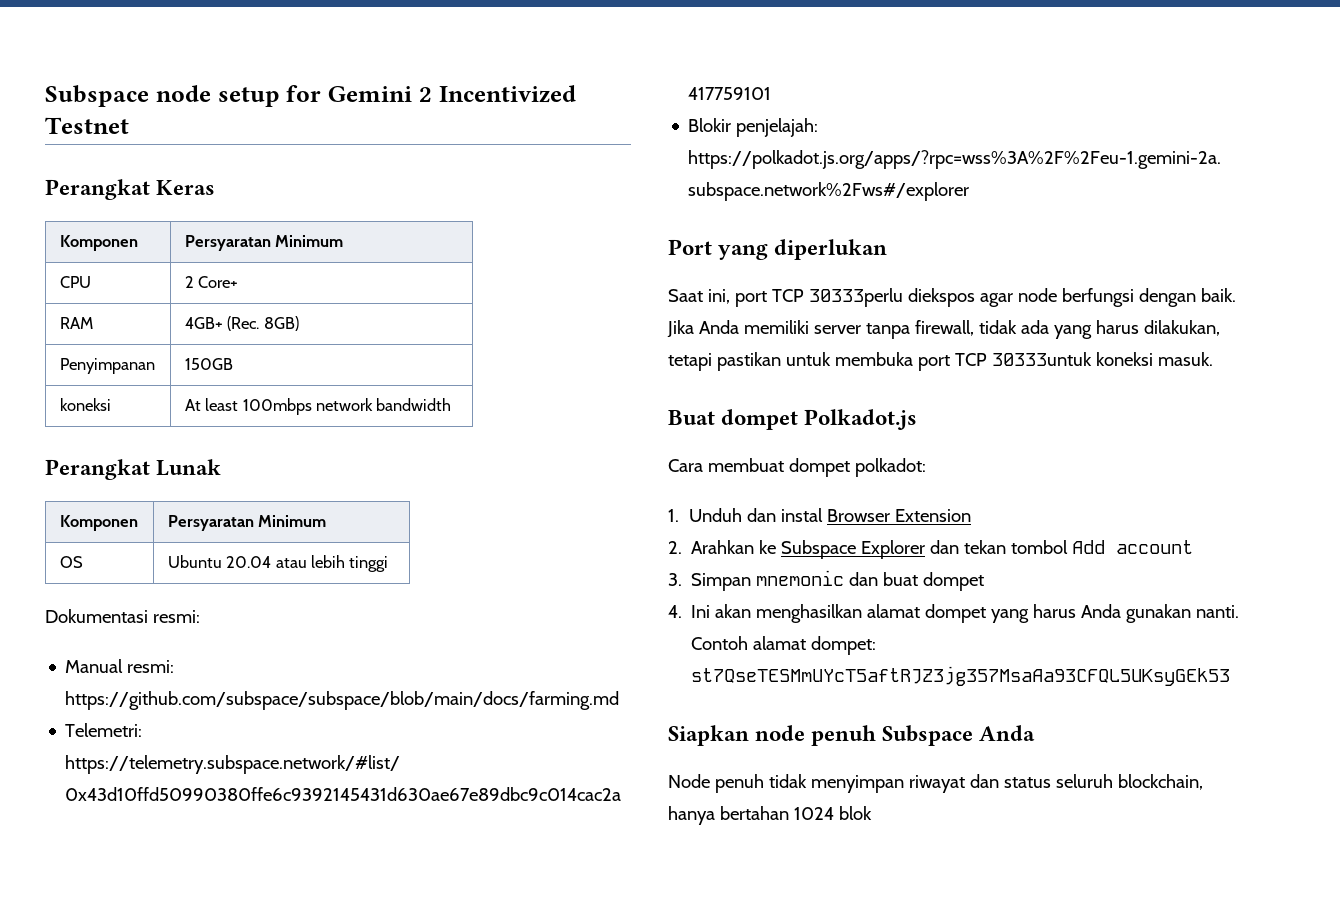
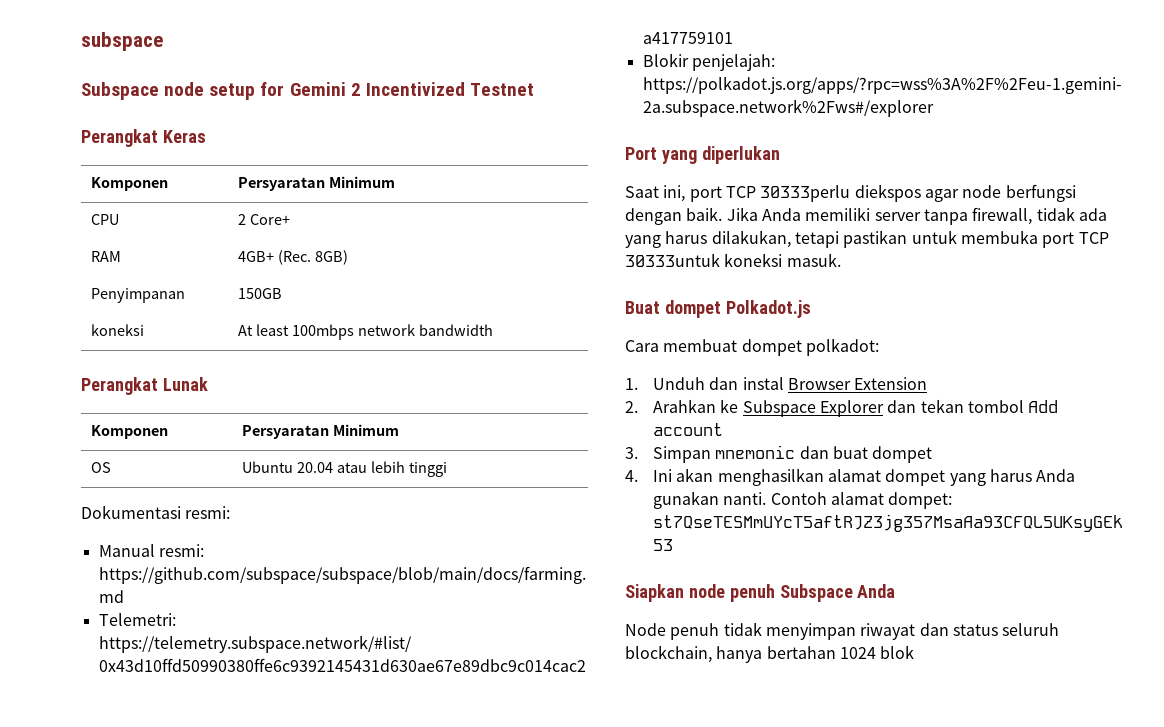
+ subspace

